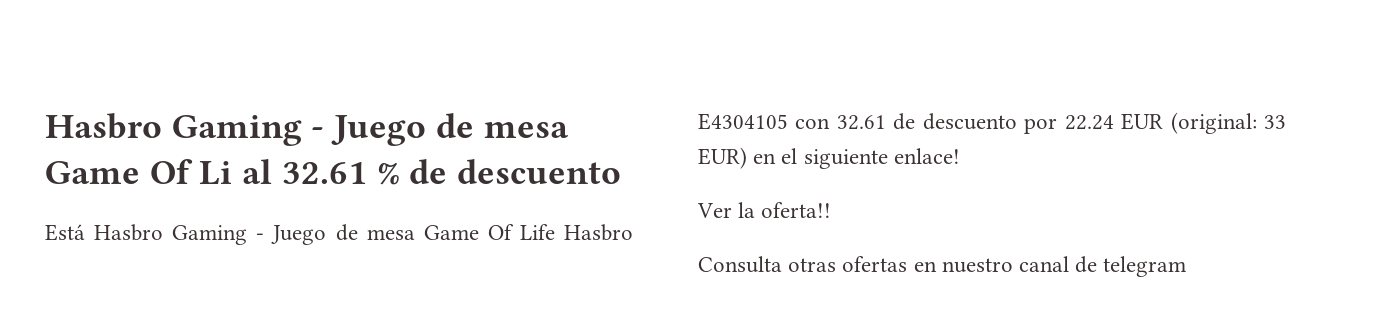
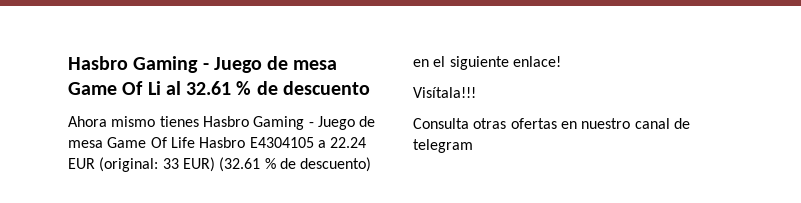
- Está Hasbro Gaming - Juego de mesa Game Of Life Hasbro E4304105 con 32.61 de descuento por 22.24 EUR (original: 33 EUR) en el siguiente enlace!
+ Ahora mismo tienes Hasbro Gaming - Juego de mesa Game Of Life Hasbro E4304105 a 22.24 EUR (original: 33 EUR) (32.61 % de descuento) en el siguiente enlace!
- Ver la oferta!!
+ Visítala!!!

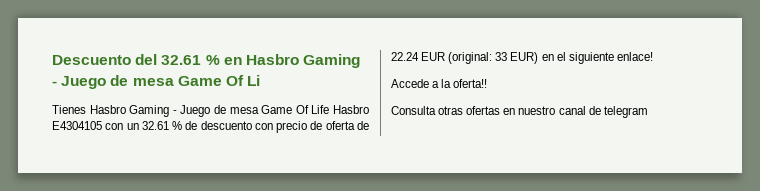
- Hasbro Gaming - Juego de mesa Game Of Li al 32.61 % de descuento
- Ahora mismo tienes Hasbro Gaming - Juego de mesa Game Of Life Hasbro E4304105 a 22.24 EUR (original: 33 EUR) (32.61 % de descuento) en el siguiente enlace!
+ Descuento del 32.61 % en Hasbro Gaming - Juego de mesa Game Of Li
+ Tienes Hasbro Gaming - Juego de mesa Game Of Life Hasbro E4304105 con un 32.61 % de descuento con precio de oferta de 22.24 EUR (original: 33 EUR) en el siguiente enlace!
- Visítala!!!
+ Accede a la oferta!!

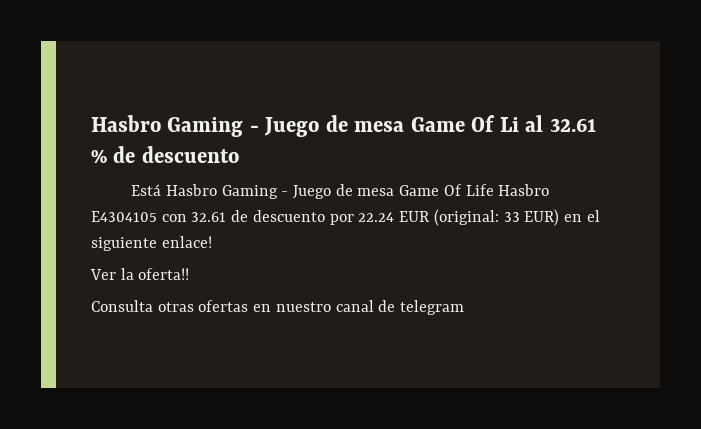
- Descuento del 32.61 % en Hasbro Gaming - Juego de mesa Game Of Li
- Tienes Hasbro Gaming - Juego de mesa Game Of Life Hasbro E4304105 con un 32.61 % de descuento con precio de oferta de 22.24 EUR (original: 33 EUR) en el siguiente enlace!
+ Hasbro Gaming - Juego de mesa Game Of Li al 32.61 % de descuento
+ Está Hasbro Gaming - Juego de mesa Game Of Life Hasbro E4304105 con 32.61 de descuento por 22.24 EUR (original: 33 EUR) en el siguiente enlace!
- Accede a la oferta!!
+ Ver la oferta!!

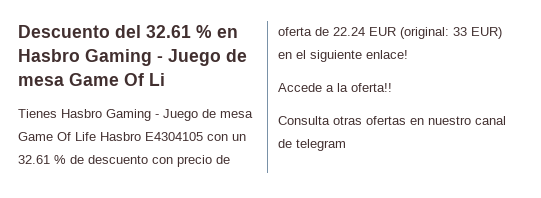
- Hasbro Gaming - Juego de mesa Game Of Li al 32.61 % de descuento
- Está Hasbro Gaming - Juego de mesa Game Of Life Hasbro E4304105 con 32.61 de descuento por 22.24 EUR (original: 33 EUR) en el siguiente enlace!
+ Descuento del 32.61 % en Hasbro Gaming - Juego de mesa Game Of Li
+ Tienes Hasbro Gaming - Juego de mesa Game Of Life Hasbro E4304105 con un 32.61 % de descuento con precio de oferta de 22.24 EUR (original: 33 EUR) en el siguiente enlace!
- Ver la oferta!!
+ Accede a la oferta!!

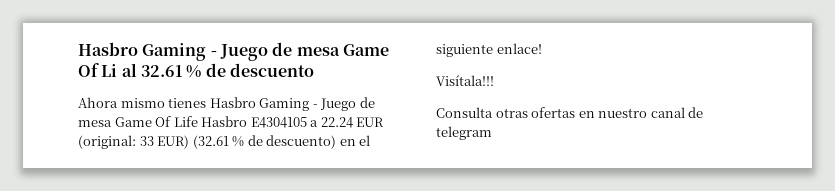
- Descuento del 32.61 % en Hasbro Gaming - Juego de mesa Game Of Li
- Tienes Hasbro Gaming - Juego de mesa Game Of Life Hasbro E4304105 con un 32.61 % de descuento con precio de oferta de 22.24 EUR (original: 33 EUR) en el siguiente enlace!
+ Hasbro Gaming - Juego de mesa Game Of Li al 32.61 % de descuento
+ Ahora mismo tienes Hasbro Gaming - Juego de mesa Game Of Life Hasbro E4304105 a 22.24 EUR (original: 33 EUR) (32.61 % de descuento) en el siguiente enlace!
- Accede a la oferta!!
+ Visítala!!!

